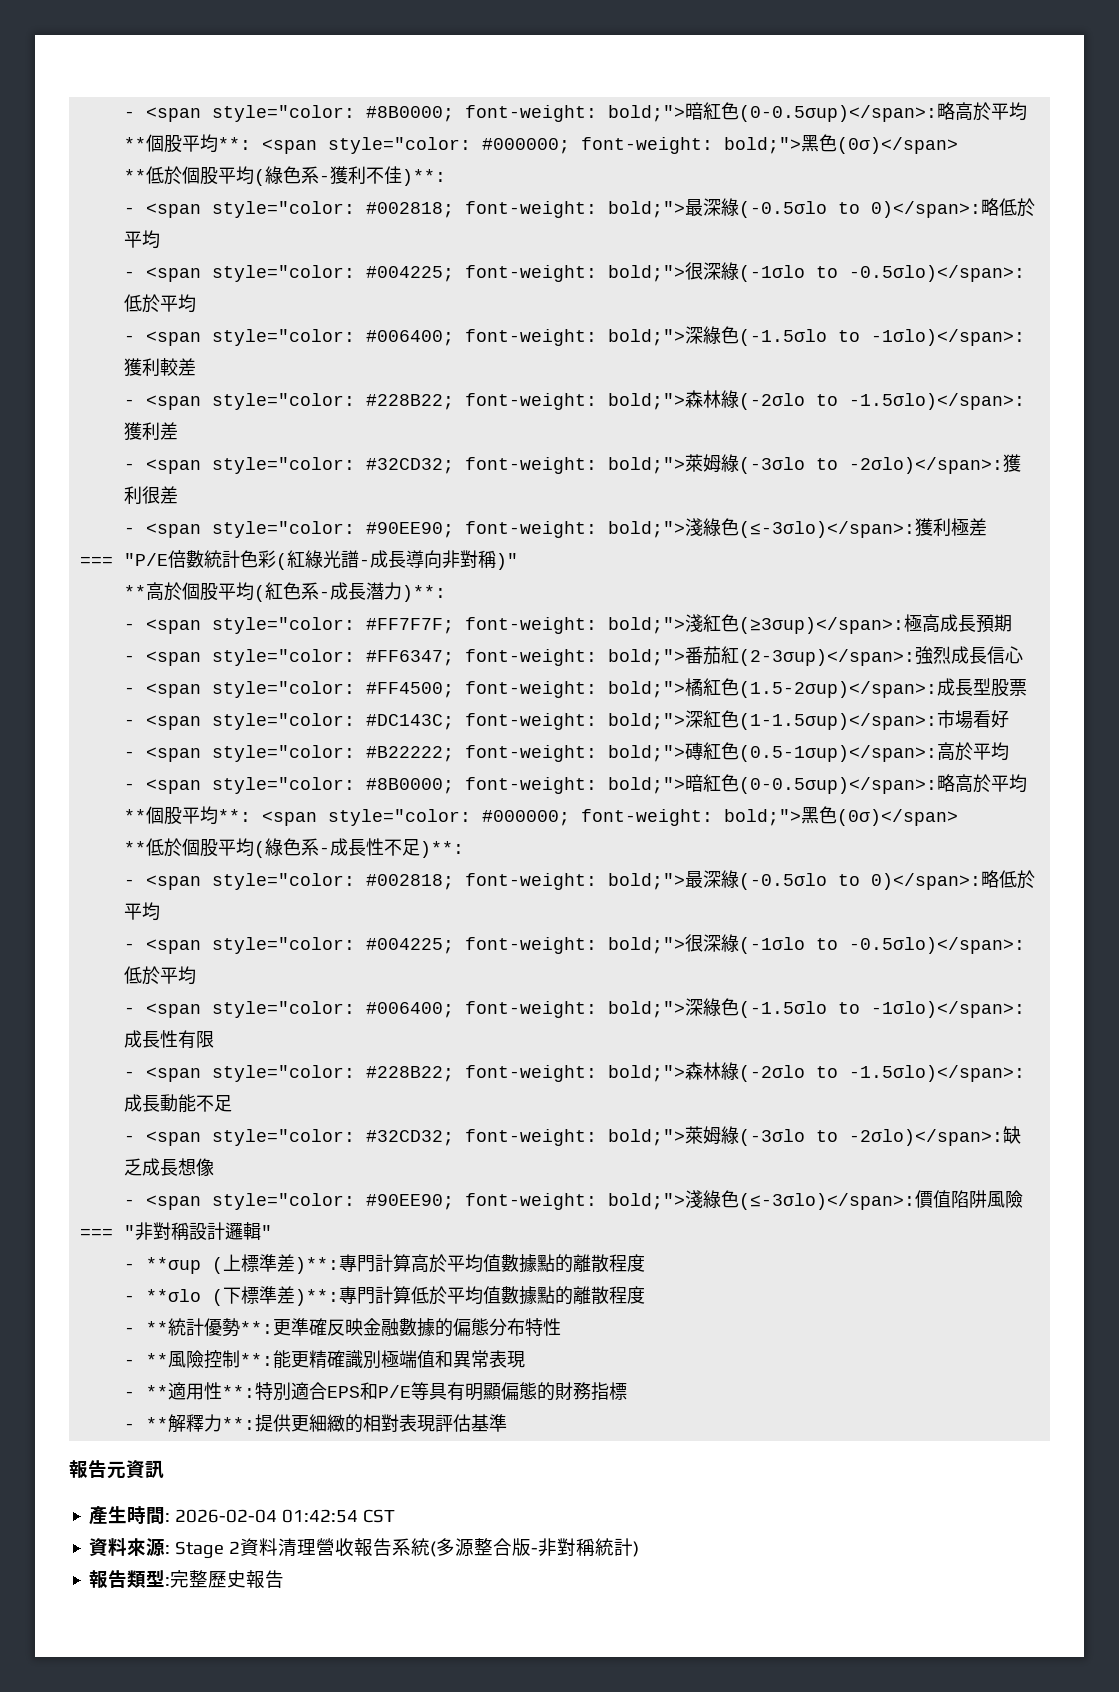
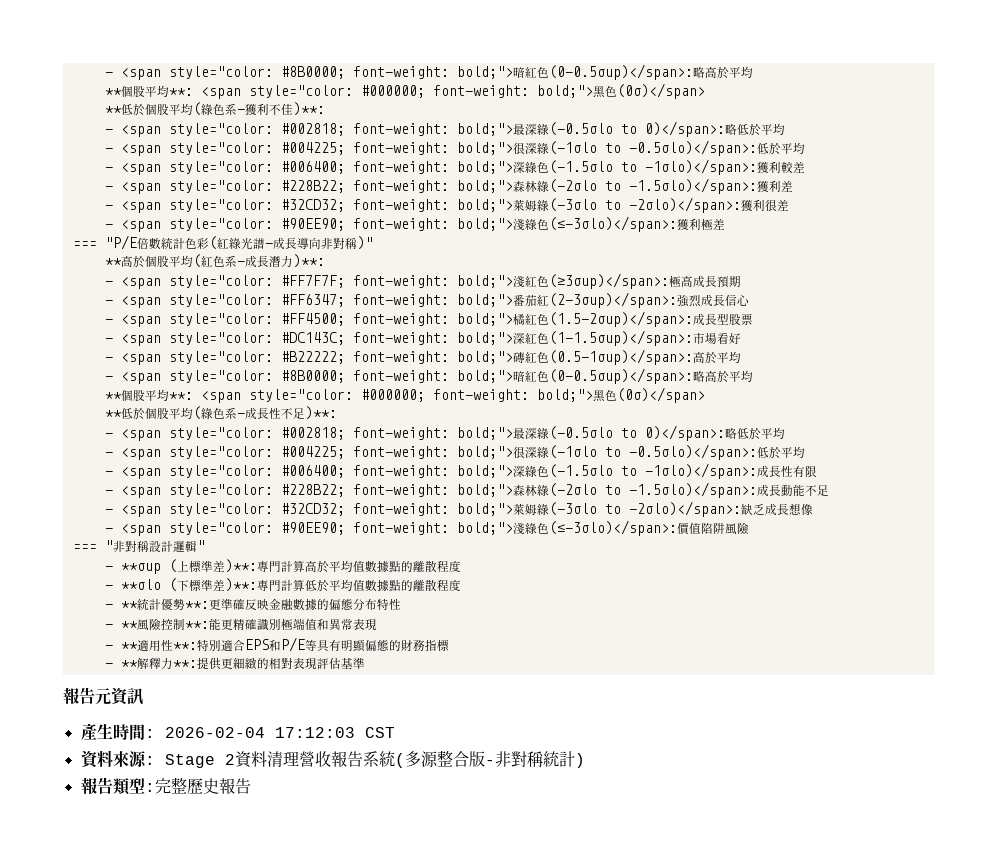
- 產生時間: 2026-02-04 01:42:54 CST
+ 產生時間: 2026-02-04 17:12:03 CST

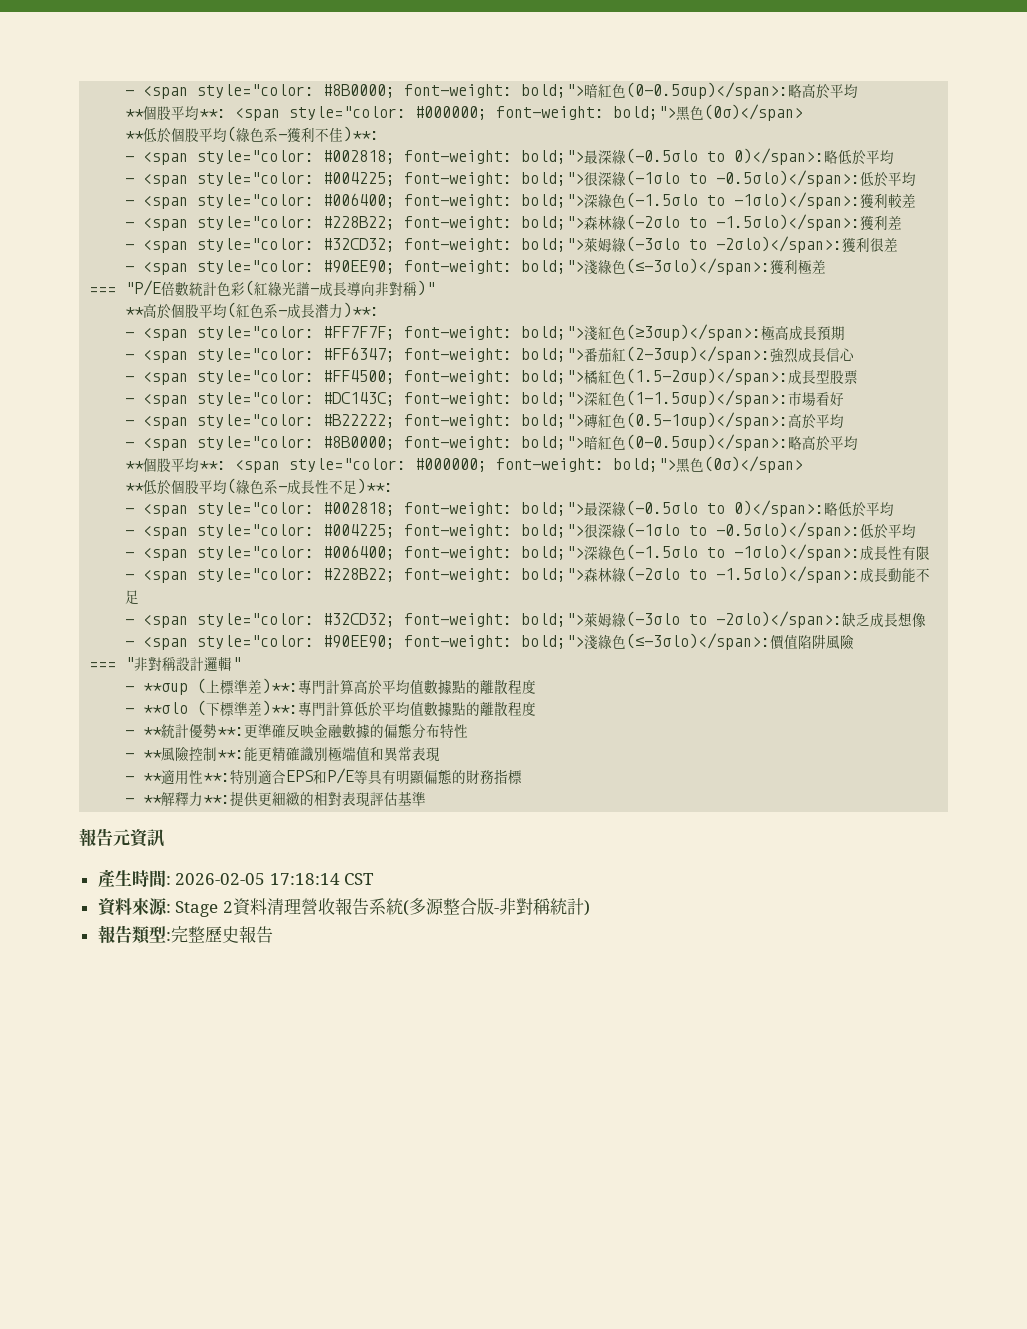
- 產生時間: 2026-02-04 17:12:03 CST
+ 產生時間: 2026-02-05 17:18:14 CST

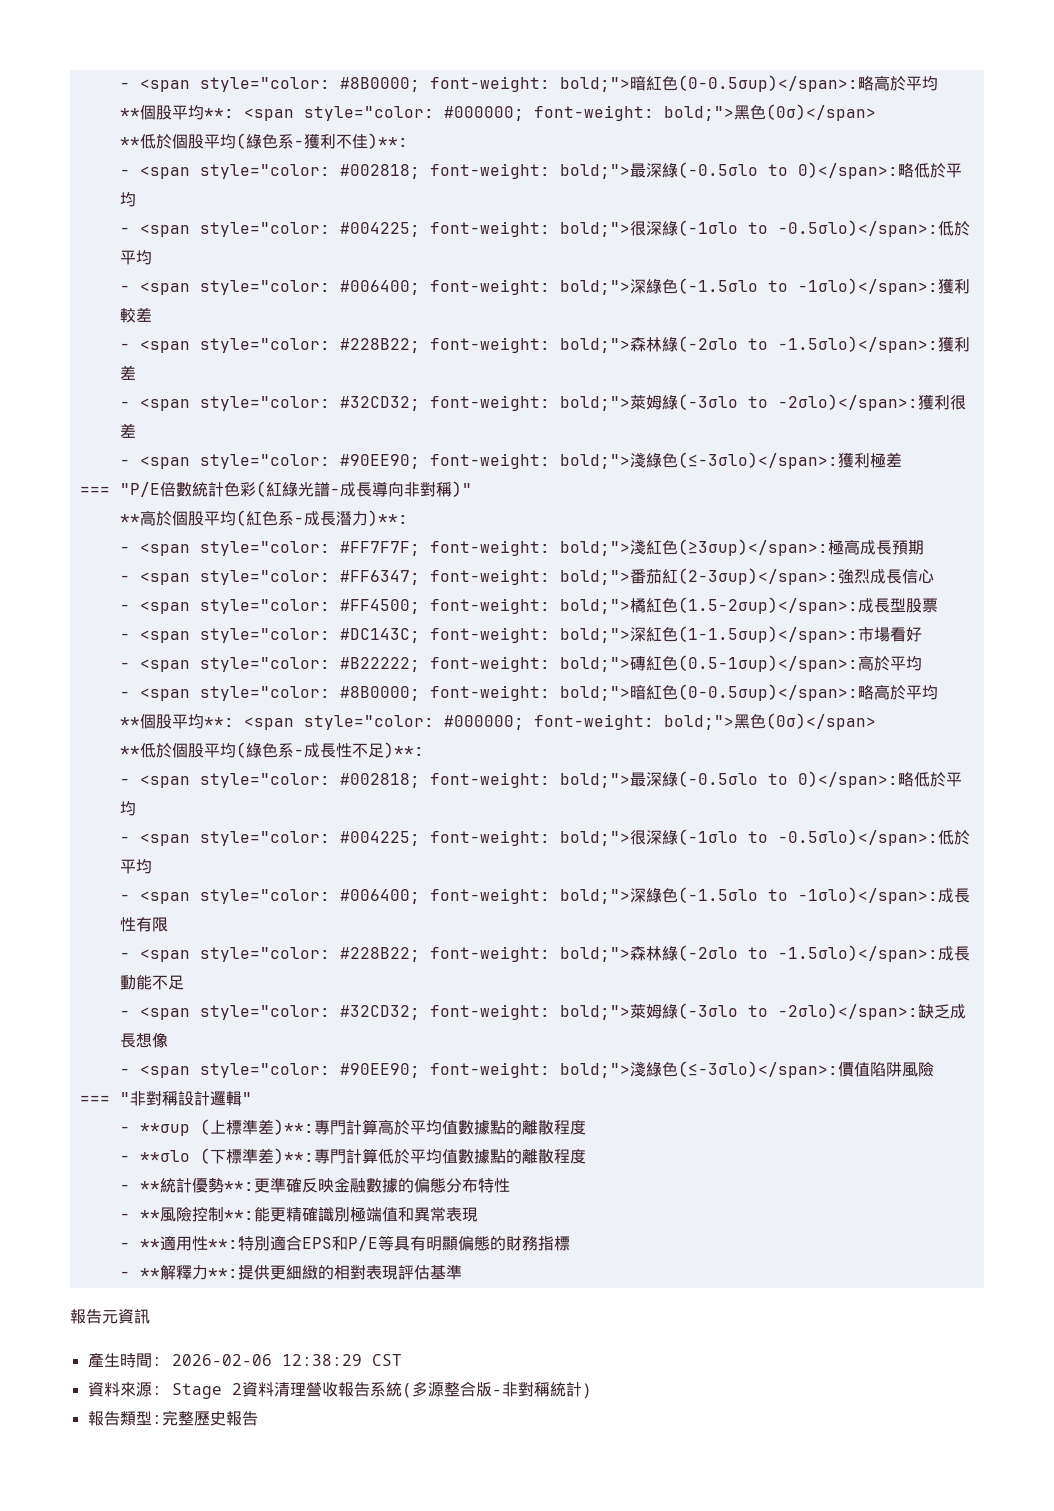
- 產生時間: 2026-02-05 17:18:14 CST
+ 產生時間: 2026-02-06 12:38:29 CST

